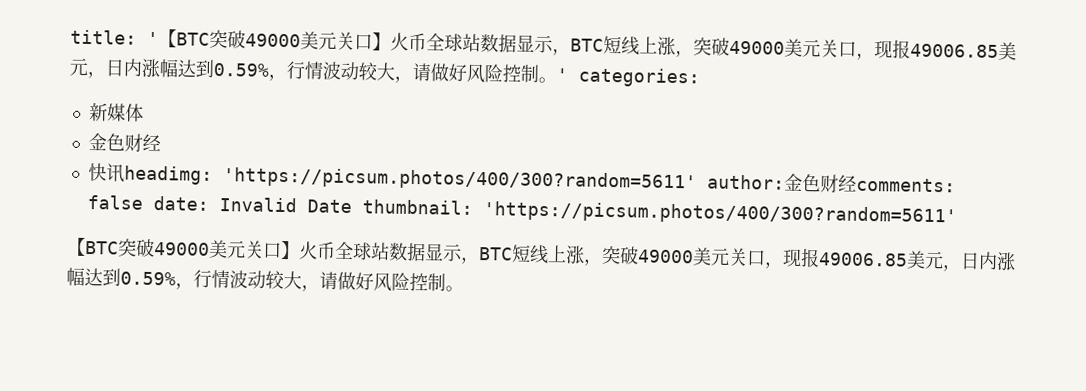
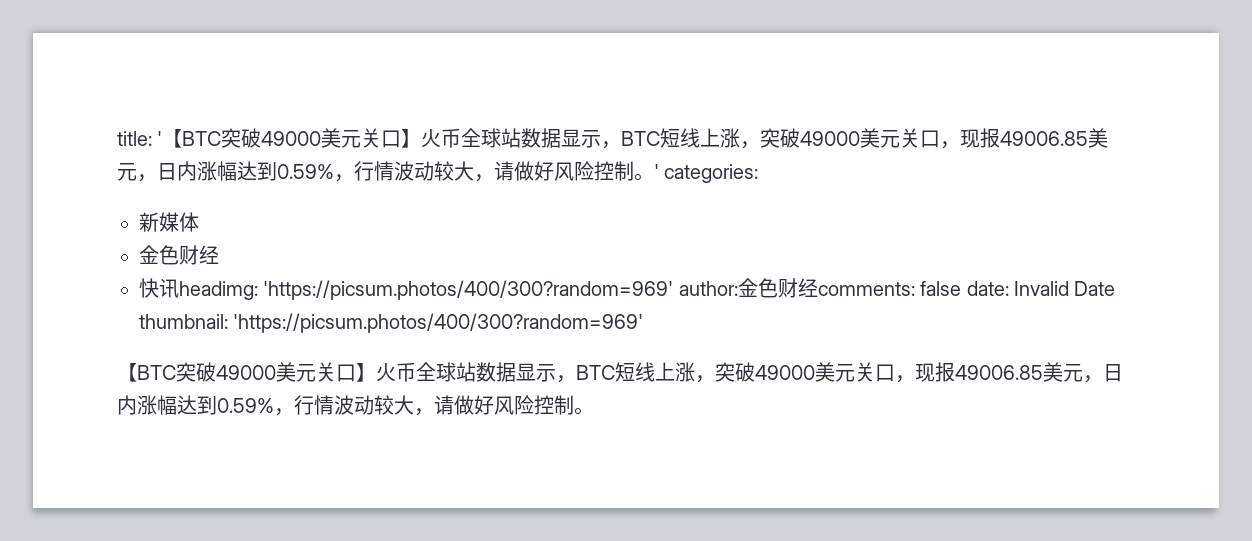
- 快讯headimg: 'https://picsum.photos/400/300?random=5611' author:金色财经comments: false date: Invalid Date thumbnail: 'https://picsum.photos/400/300?random=5611'
+ 快讯headimg: 'https://picsum.photos/400/300?random=969' author:金色财经comments: false date: Invalid Date thumbnail: 'https://picsum.photos/400/300?random=969'

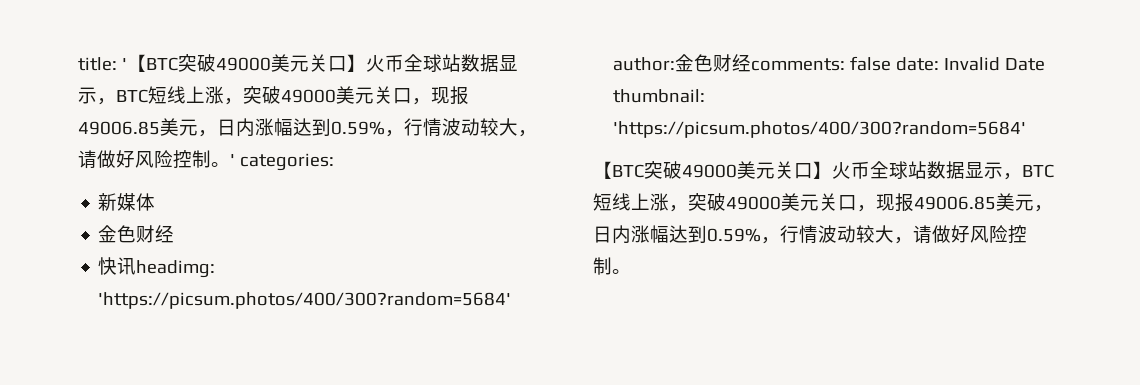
- 快讯headimg: 'https://picsum.photos/400/300?random=969' author:金色财经comments: false date: Invalid Date thumbnail: 'https://picsum.photos/400/300?random=969'
+ 快讯headimg: 'https://picsum.photos/400/300?random=5684' author:金色财经comments: false date: Invalid Date thumbnail: 'https://picsum.photos/400/300?random=5684'

